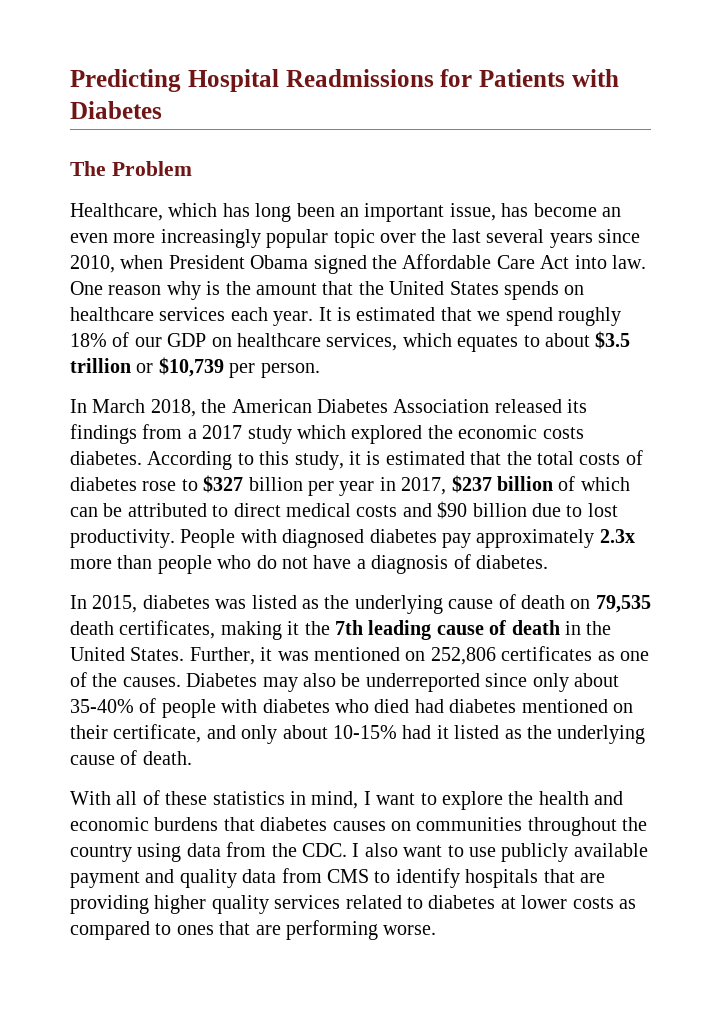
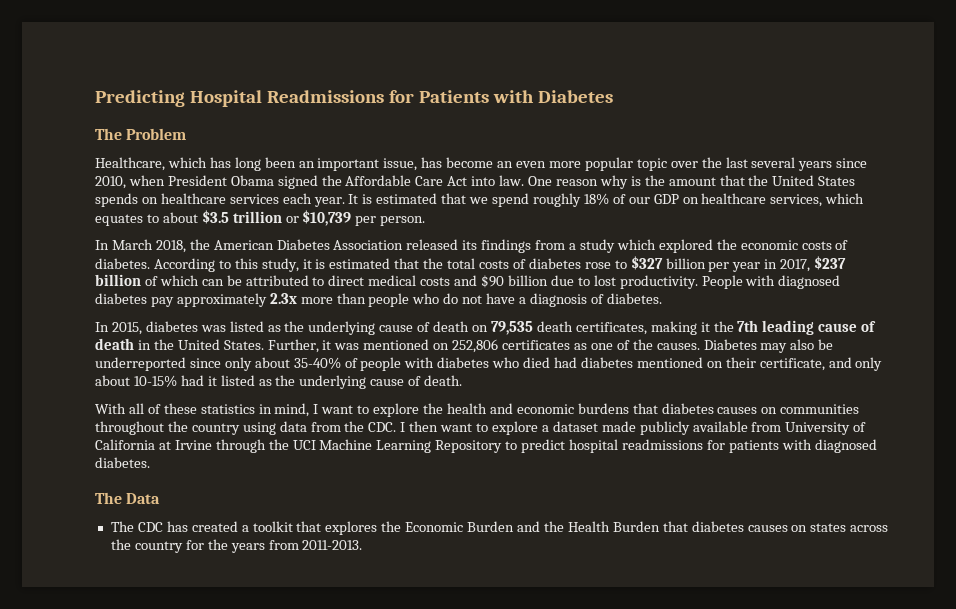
- Healthcare, which has long been an important issue, has become an even more increasingly popular topic over the last several years since 2010, when President Obama signed the Affordable Care Act into law.
+ Healthcare, which has long been an important issue, has become an even more popular topic over the last several years since 2010, when President Obama signed the Affordable Care Act into law.
- In March 2018, the American Diabetes Association released its findings from a 2017 study which explored the economic costs diabetes.
+ In March 2018, the American Diabetes Association released its findings from a study which explored the economic costs of diabetes.
- With all of these statistics in mind, I want to explore the health and economic burdens that diabetes causes on communities throughout the country using data from the CDC. I also want to use publicly available payment and quality data from CMS to identify hospitals that are providing higher quality services related to diabetes at lower costs as compared to ones that are performing worse.
+ With all of these statistics in mind, I want to explore the health and economic burdens that diabetes causes on communities throughout the country using data from the CDC. I then want to explore a dataset made publicly available from University of California at Irvine through the UCI Machine Learning Repository to predict hospital readmissions for patients with diagnosed diabetes.
+ The Data
+ The CDC has created a toolkit that explores the Economic Burden and the Health Burden that diabetes causes on states across the country for the years from 2011-2013.

